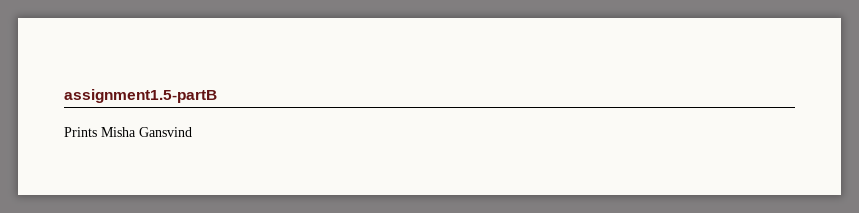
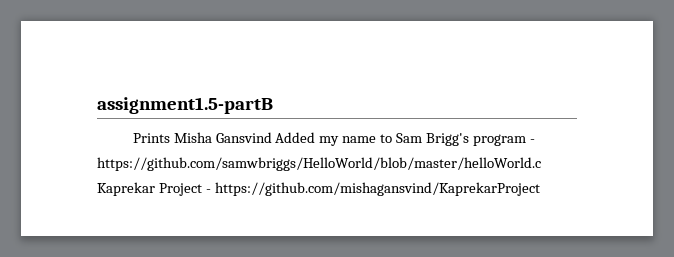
- Prints Misha Gansvind
+ Prints Misha Gansvind Added my name to Sam Brigg's program - https://github.com/samwbriggs/HelloWorld/blob/master/helloWorld.c Kaprekar Project - https://github.com/mishagansvind/KaprekarProject

